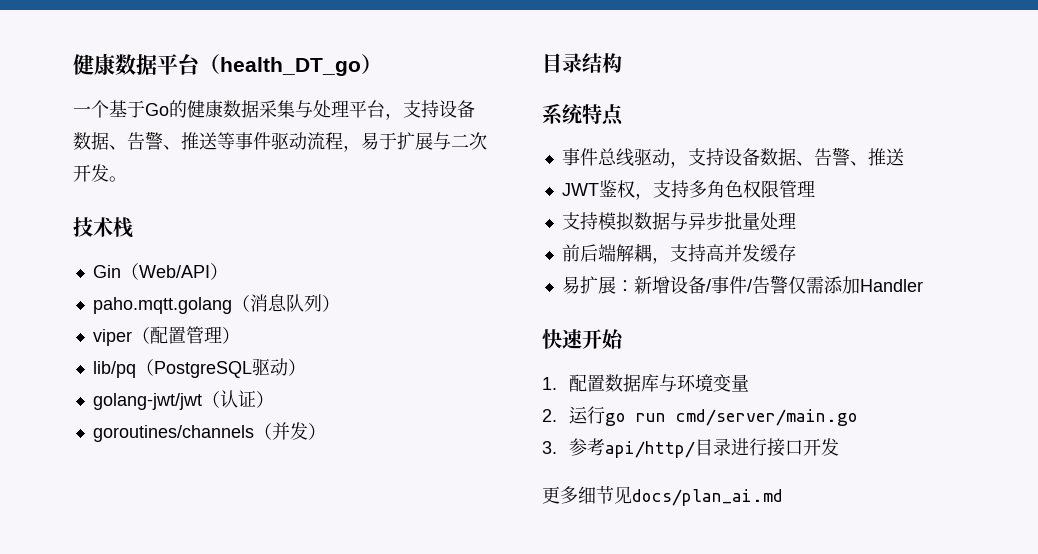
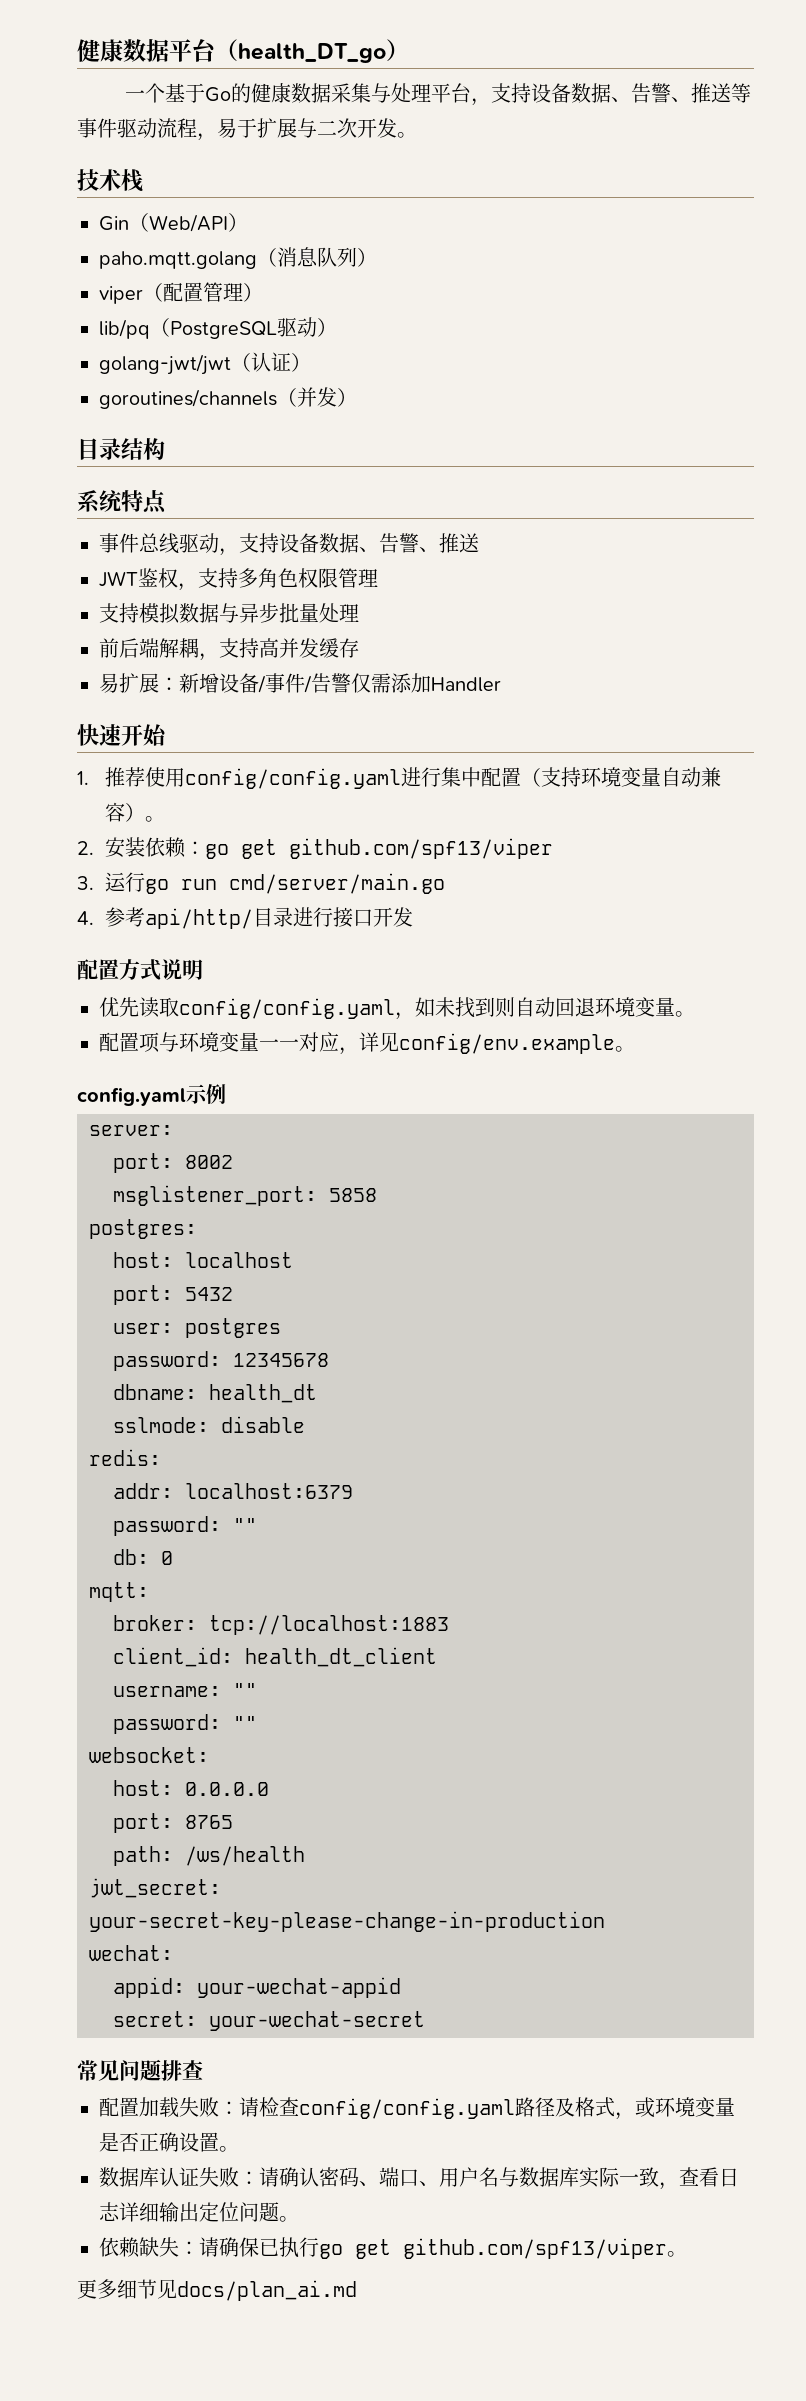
- 1.配置数据库与环境变量
- 2.运行go run cmd/server/main.go
+ 1.推荐使用config/config.yaml进行集中配置（支持环境变量自动兼容）。
+ 2.安装依赖：go get github.com/spf13/viper
+ 3.运行go run cmd/server/main.go
- 3.参考api/http/目录进行接口开发
+ 4.参考api/http/目录进行接口开发
+ 配置方式说明
+ 优先读取config/config.yaml，如未找到则自动回退环境变量。
+ 配置项与环境变量一一对应，详见config/env.example。
+ config.yaml示例
+ server:
+ port: 8002
+ msglistener_port: 5858
+ postgres:
+ host: localhost
+ port: 5432
+ user: postgres
+ password: 12345678
+ dbname: health_dt
+ sslmode: disable
+ redis:
+ addr: localhost:6379
+ password: ""
+ db: 0
+ mqtt:
+ broker: tcp://localhost:1883
+ client_id: health_dt_client
+ username: ""
+ password: ""
+ websocket:
+ host: 0.0.0.0
+ port: 8765
+ path: /ws/health
+ jwt_secret: your-secret-key-please-change-in-production
+ wechat:
+ appid: your-wechat-appid
+ secret: your-wechat-secret
+ 常见问题排查
+ 配置加载失败：请检查config/config.yaml路径及格式，或环境变量是否正确设置。
+ 数据库认证失败：请确认密码、端口、用户名与数据库实际一致，查看日志详细输出定位问题。
+ 依赖缺失：请确保已执行go get github.com/spf13/viper。

